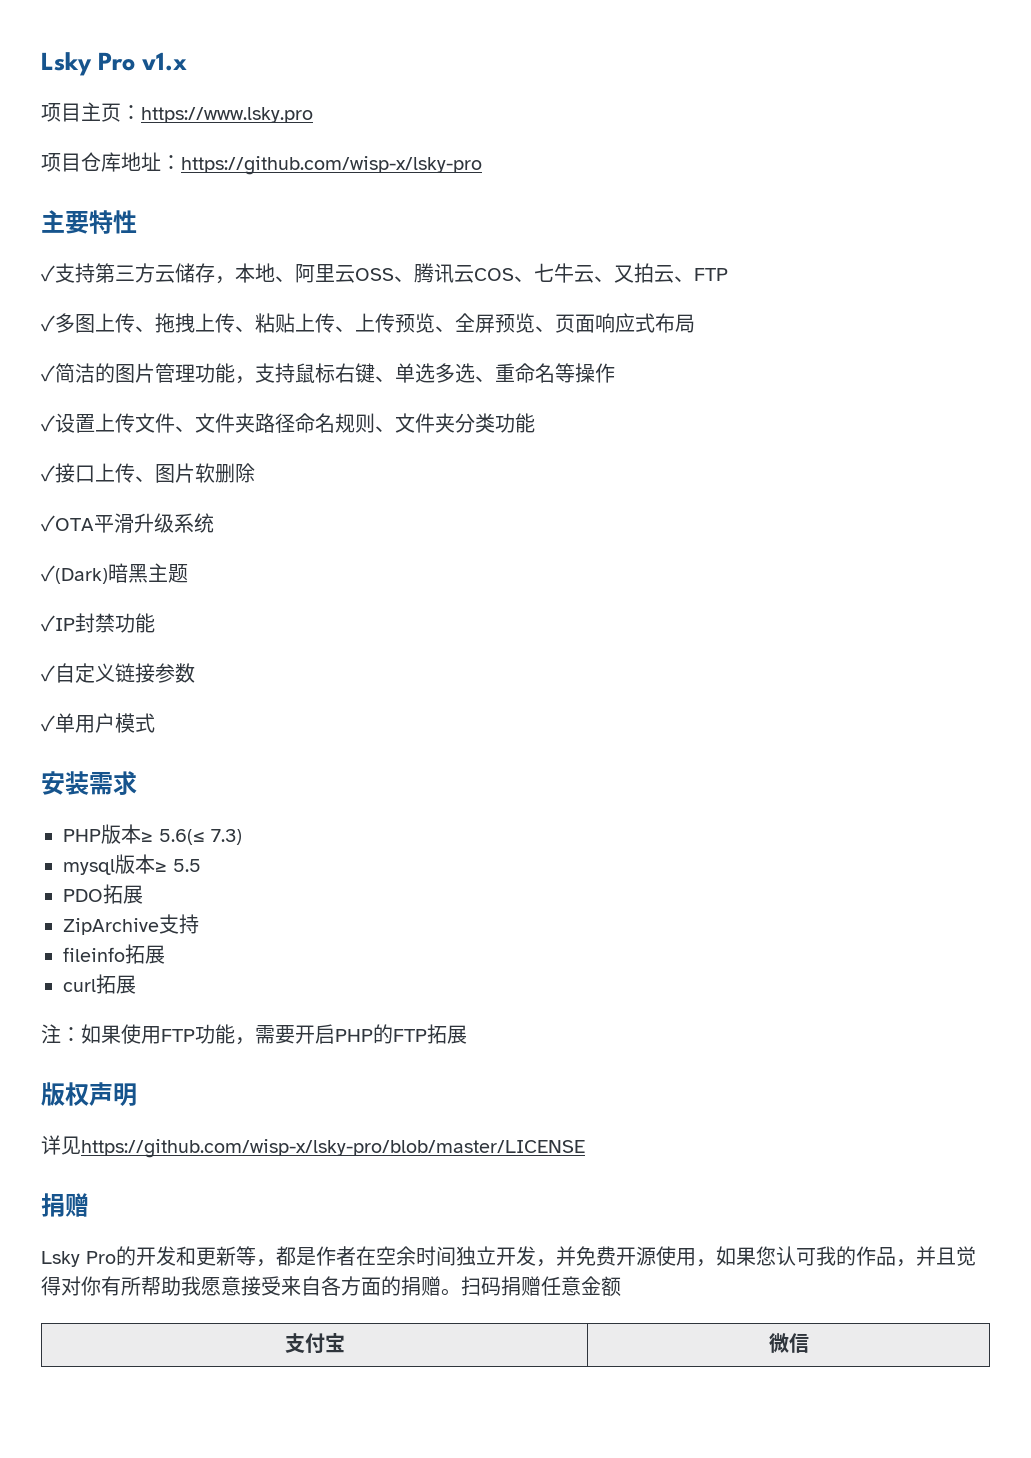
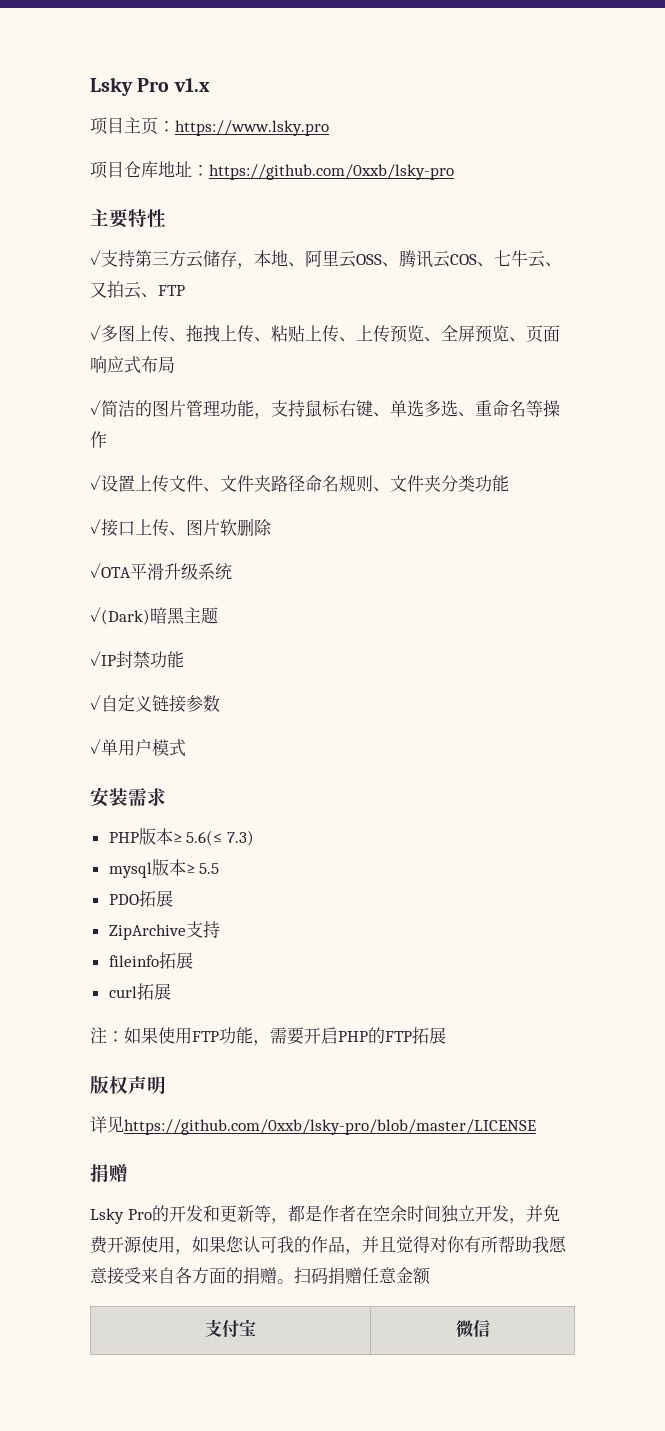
- 项目仓库地址：https://github.com/wisp-x/lsky-pro
+ 项目仓库地址：https://github.com/0xxb/lsky-pro
- 详见https://github.com/wisp-x/lsky-pro/blob/master/LICENSE
+ 详见https://github.com/0xxb/lsky-pro/blob/master/LICENSE

